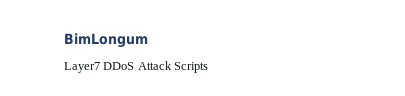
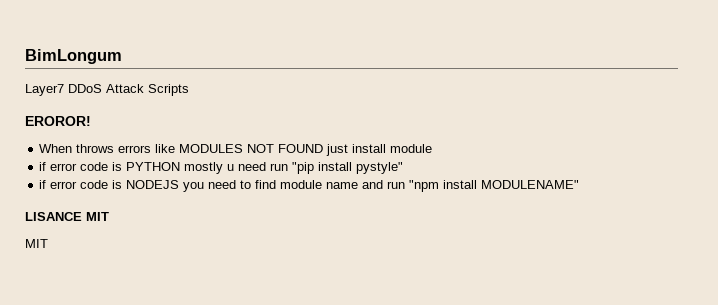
+ EROROR!
+ When throws errors like MODULES NOT FOUND just install module
+ if error code is PYTHON mostly u need run "pip install pystyle"
+ if error code is NODEJS you need to find module name and run "npm install MODULENAME"
+ LISANCE MIT
+ MIT

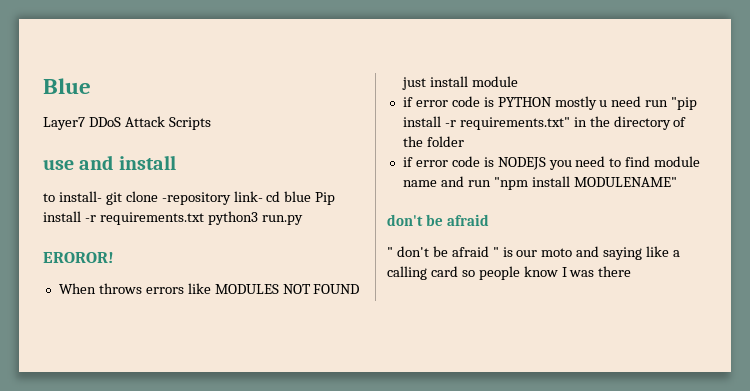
- BimLongum
+ Blue
+ use and install
+ to install- git clone -repository link- cd blue Pip install -r requirements.txt python3 run.py
- if error code is PYTHON mostly u need run "pip install pystyle"
+ if error code is PYTHON mostly u need run "pip install -r requirements.txt" in the directory of the folder
  if error code is NODEJS you need to find module name and run "npm install MODULENAME"
- LISANCE MIT
- MIT
+ don't be afraid
+ " don't be afraid " is our moto and saying like a calling card so people know I was there

